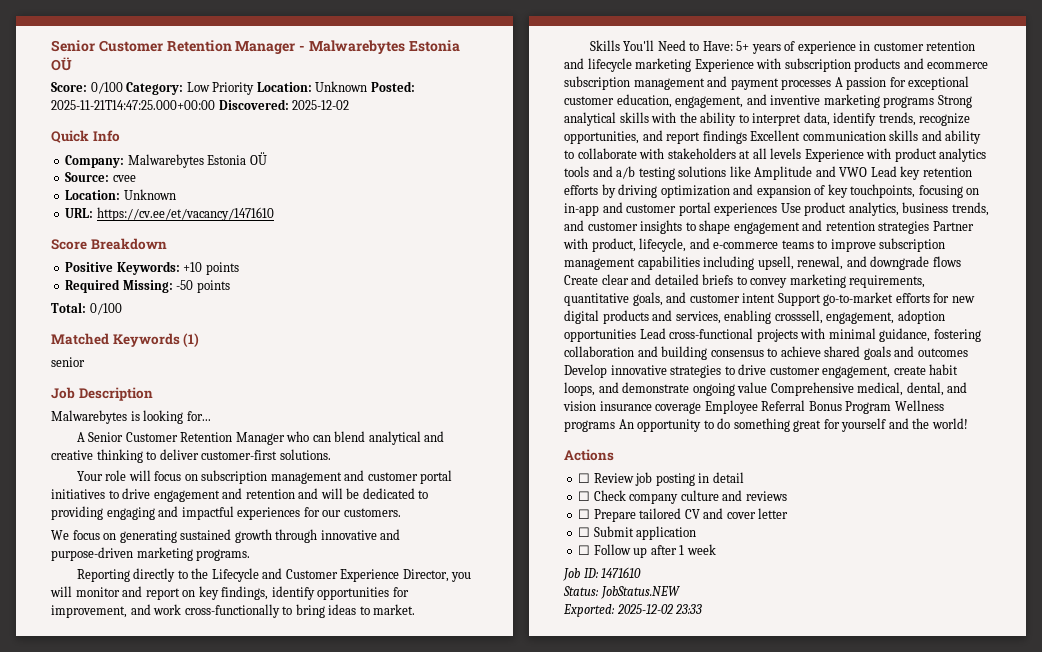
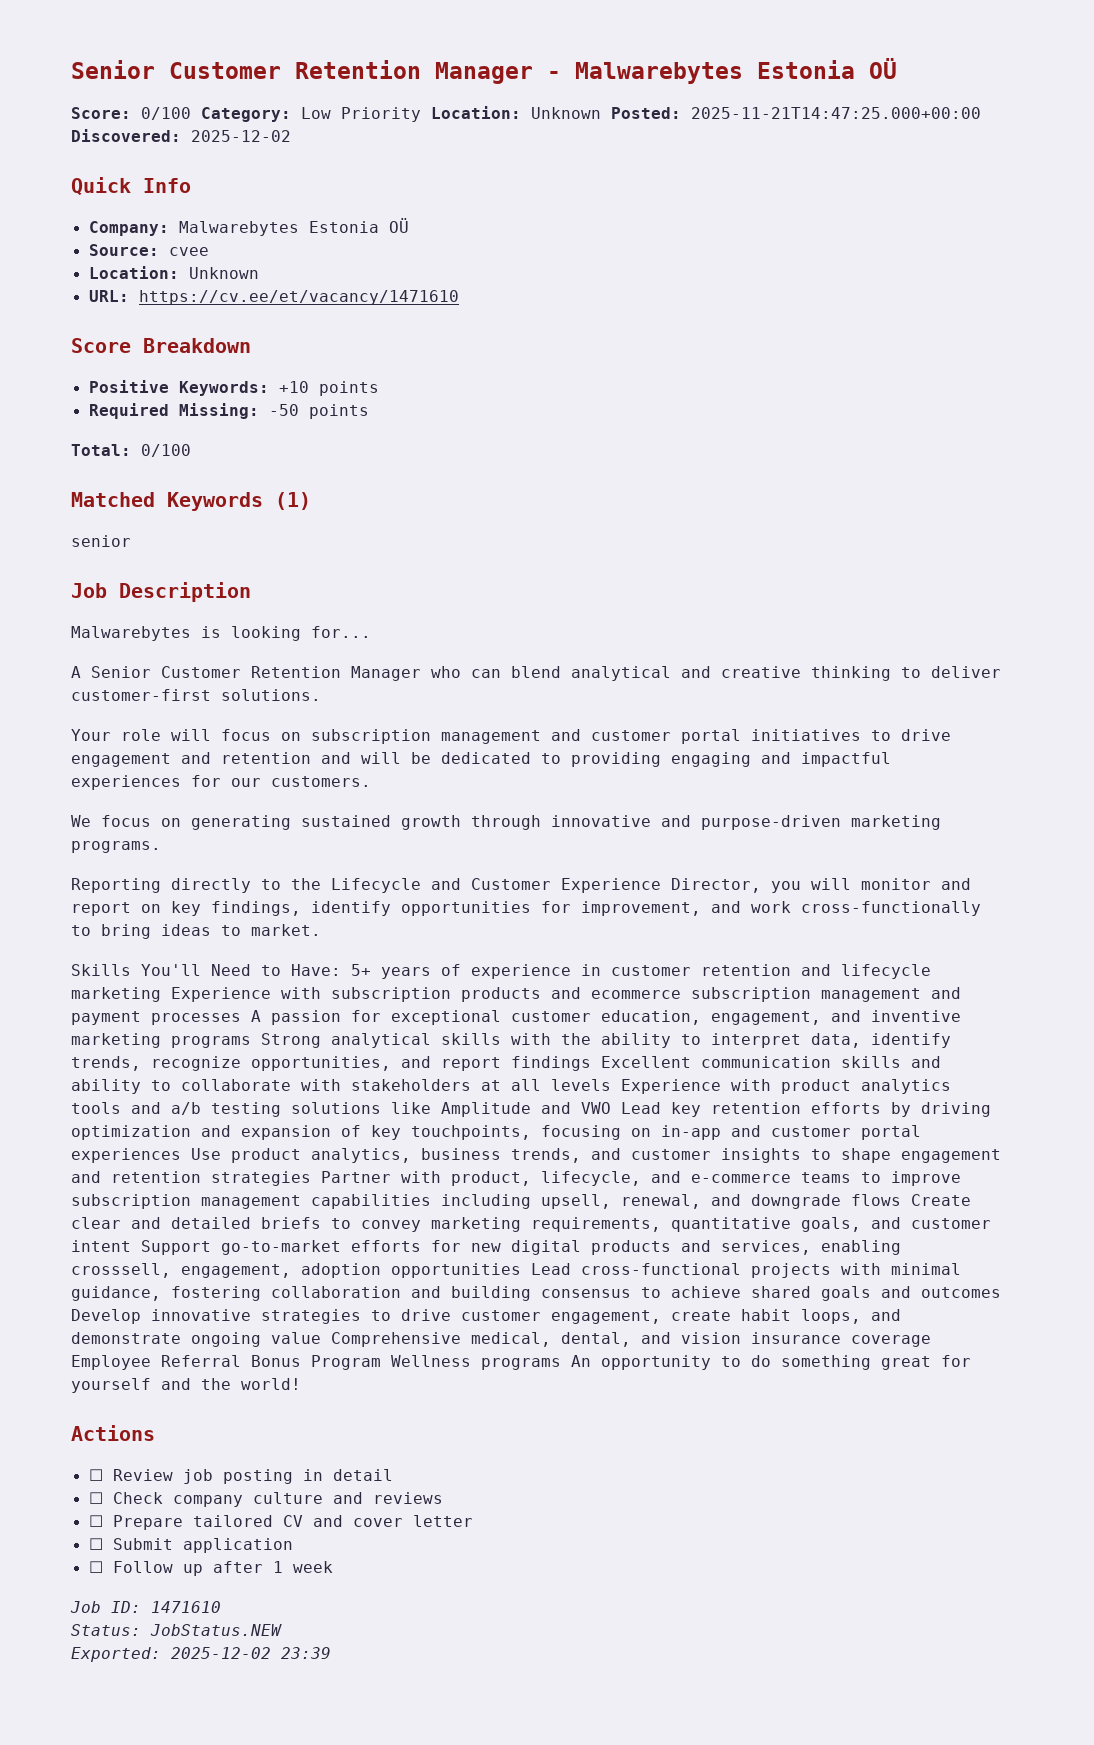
- Exported: 2025-12-02 23:33
+ Exported: 2025-12-02 23:39

